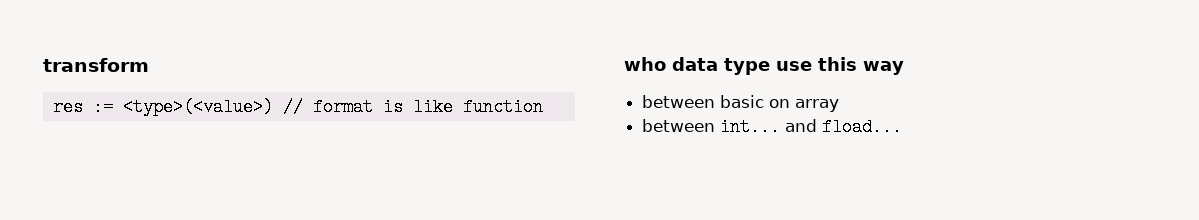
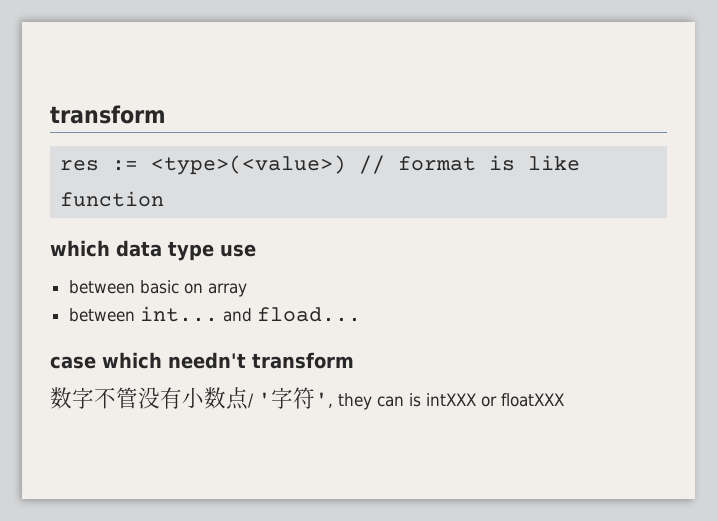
- who data type use this way
+ which data type use
+ case which needn't transform
+ 数字不管没有小数点/ '字符', they can is intXXX or floatXXX

